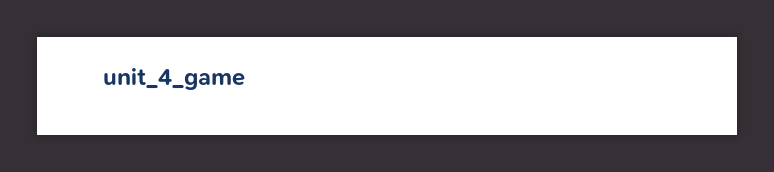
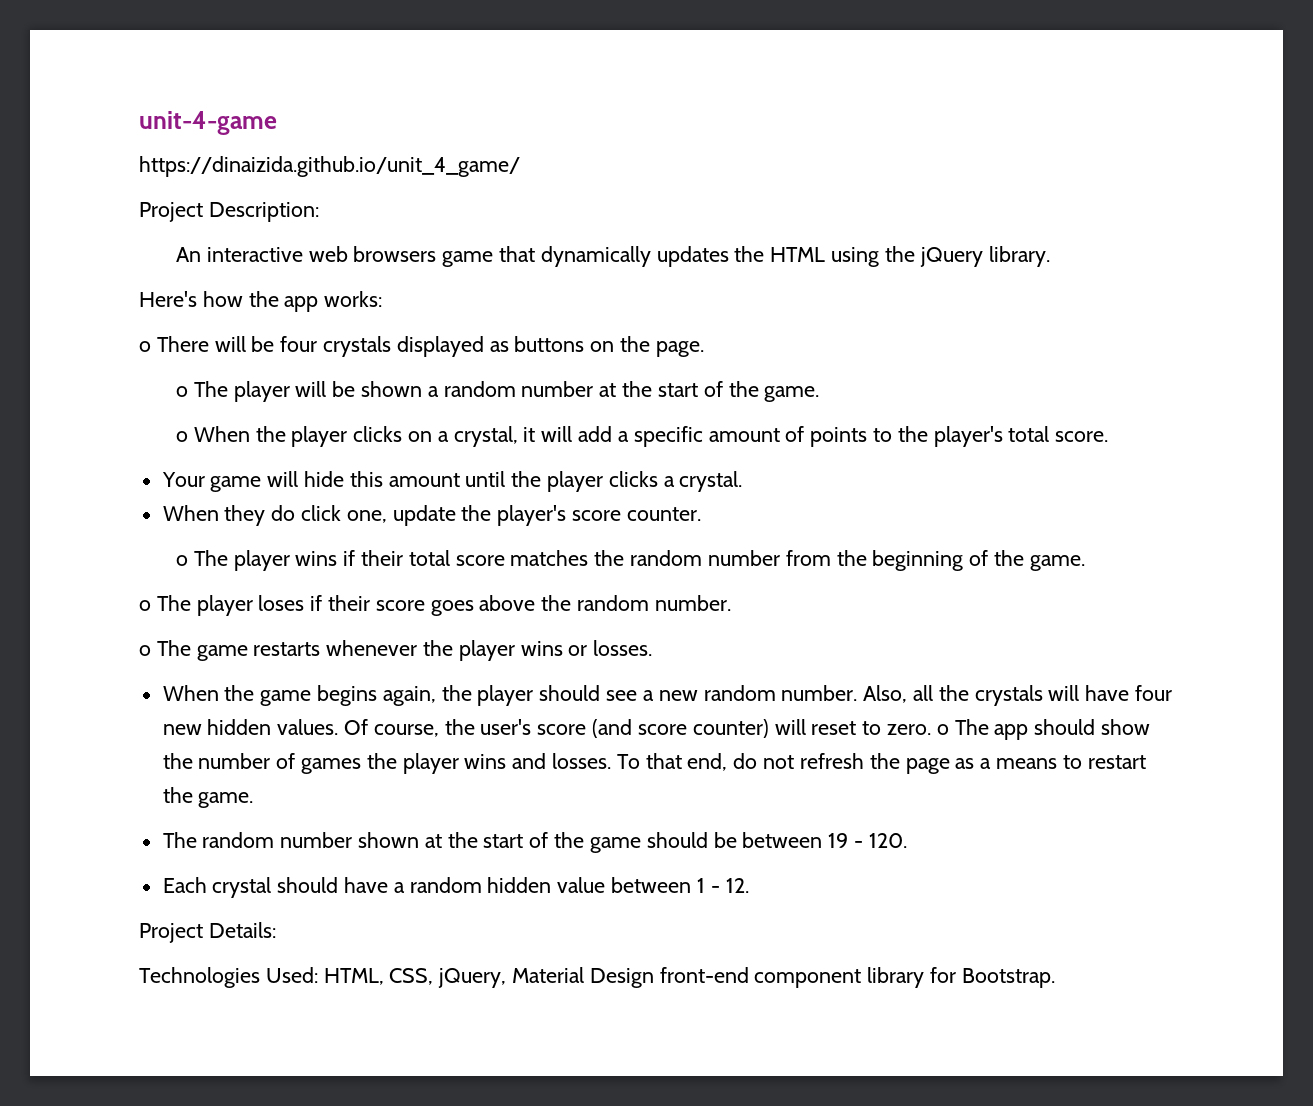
- unit_4_game
+ unit-4-game
+ https://dinaizida.github.io/unit_4_game/
+ Project Description:
+ An interactive web browsers game that dynamically updates the HTML using the jQuery library.
+ Here's how the app works:
+ o There will be four crystals displayed as buttons on the page.
+ o The player will be shown a random number at the start of the game.
+ o When the player clicks on a crystal, it will add a specific amount of points to the player's total score.
+ Your game will hide this amount until the player clicks a crystal.
+ When they do click one, update the player's score counter.
+ o The player wins if their total score matches the random number from the beginning of the game.
+ o The player loses if their score goes above the random number.
+ o The game restarts whenever the player wins or losses.
+ When the game begins again, the player should see a new random number. Also, all the crystals will have four new hidden values. Of course, the user's score (and score counter) will reset to zero. o The app should show the number of games the player wins and losses. To that end, do not refresh the page as a means to restart the game.
+ The random number shown at the start of the game should be between 19 - 120.
+ Each crystal should have a random hidden value between 1 - 12.
+ Project Details:
+ Technologies Used: HTML, CSS, jQuery, Material Design front-end component library for Bootstrap.

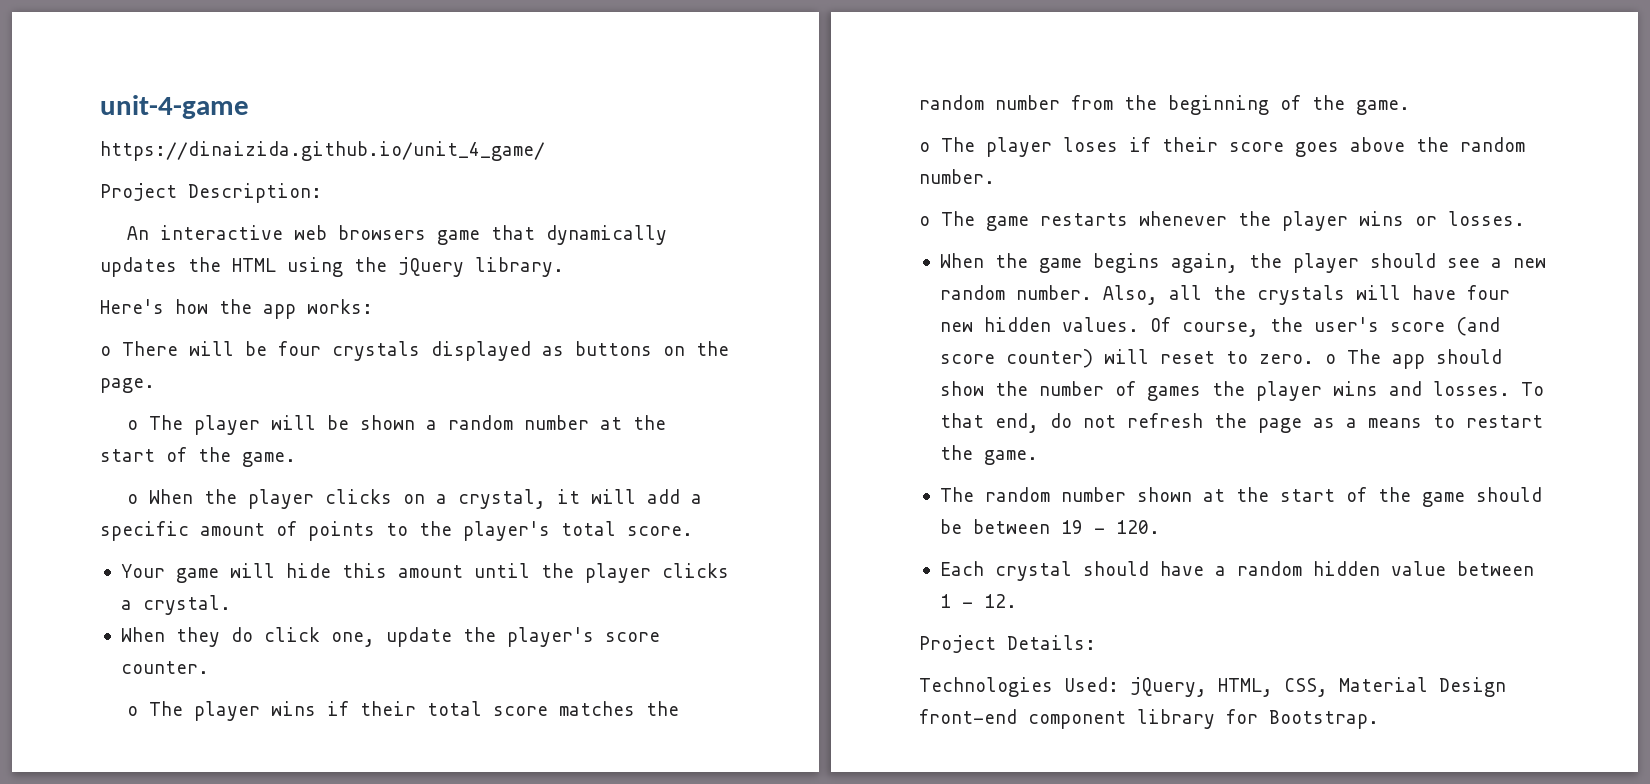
- Technologies Used: HTML, CSS, jQuery, Material Design front-end component library for Bootstrap.
+ Technologies Used: jQuery, HTML, CSS, Material Design front-end component library for Bootstrap.

